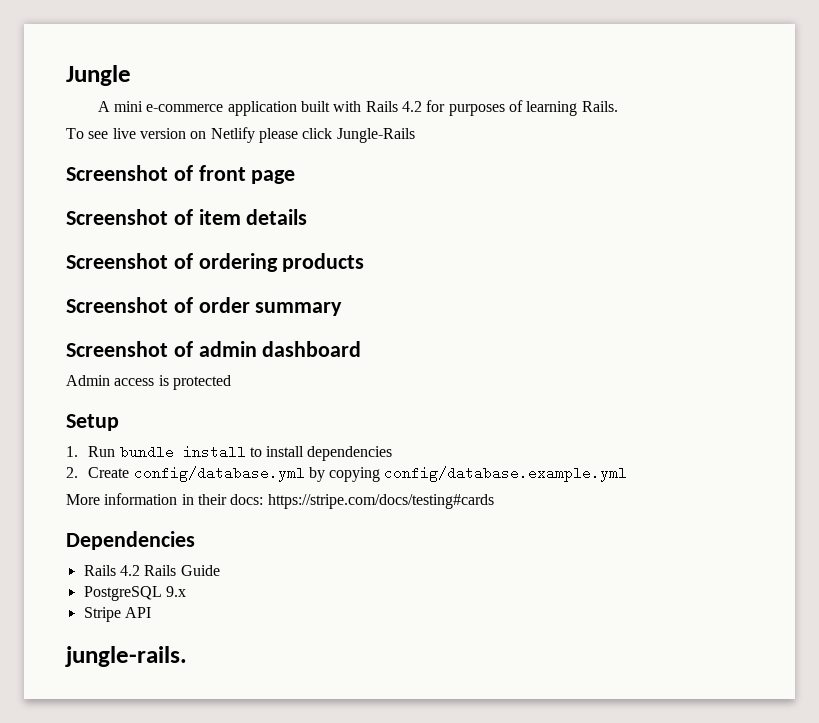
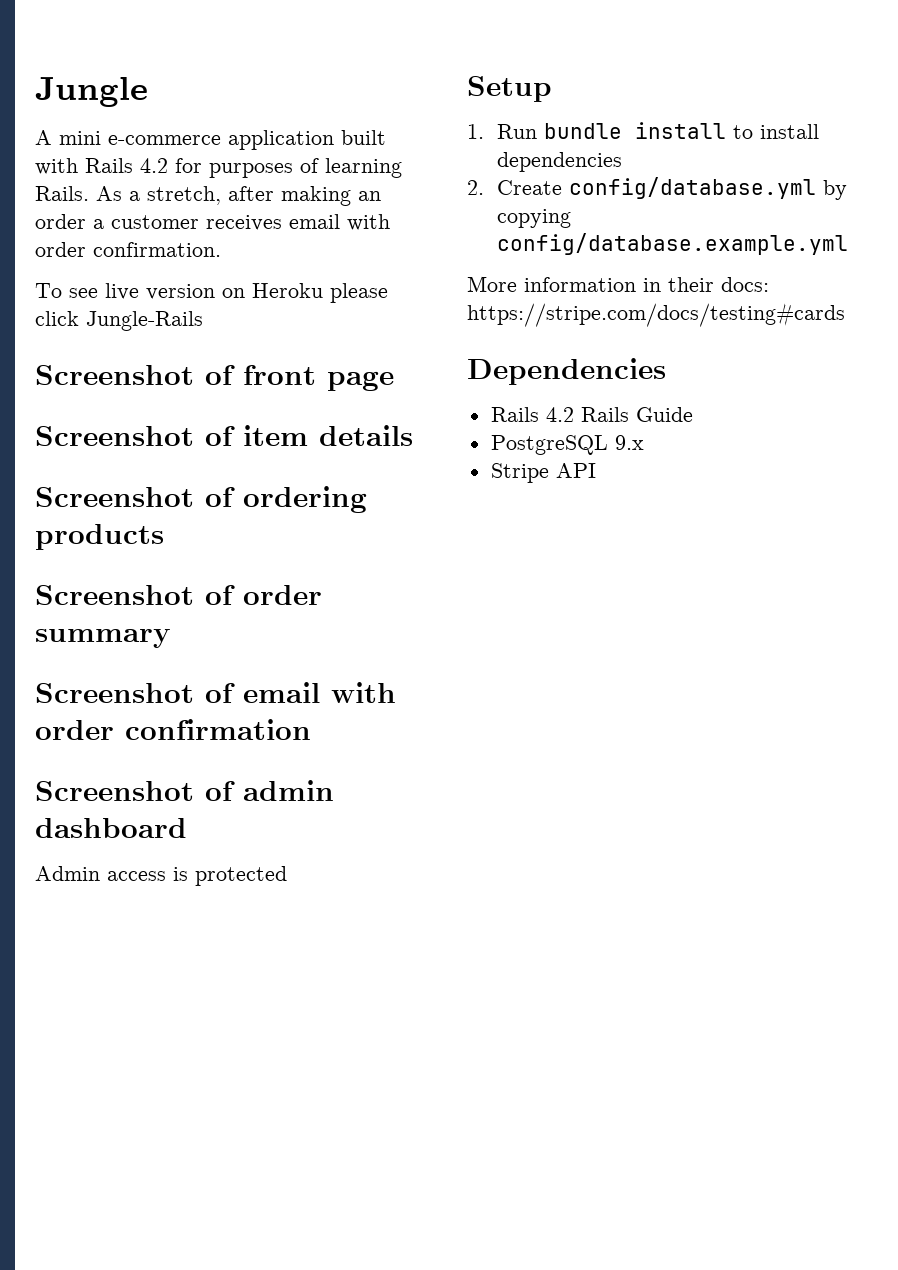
+ As a stretch, after making an order a customer receives email with order confirmation.
- To see live version on Netlify please click Jungle-Rails
+ To see live version on Heroku please click Jungle-Rails
+ Screenshot of email with order confirmation
- jungle-rails.

